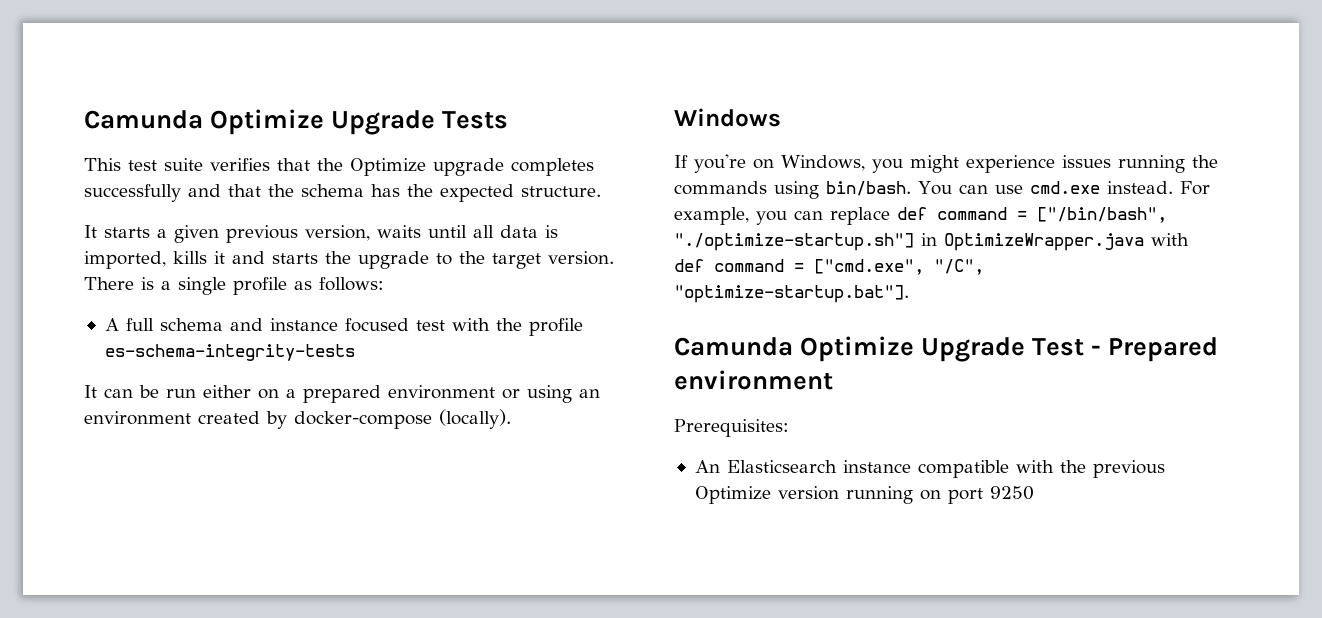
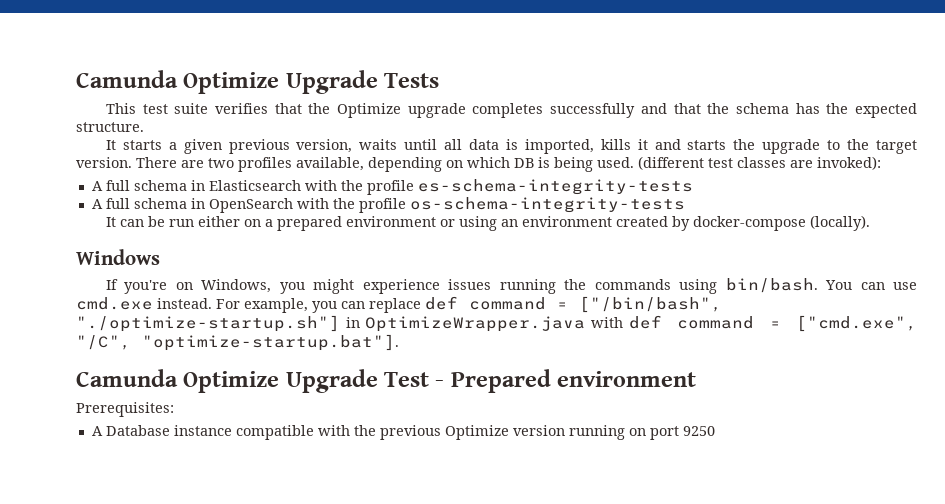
- There is a single profile as follows:
- A full schema and instance focused test with the profile es-schema-integrity-tests
+ There are two profiles available, depending on which DB is being used. (different test classes are invoked):
+ A full schema in Elasticsearch with the profile es-schema-integrity-tests
+ A full schema in OpenSearch with the profile os-schema-integrity-tests
- An Elasticsearch instance compatible with the previous Optimize version running on port 9250
+ A Database instance compatible with the previous Optimize version running on port 9250

